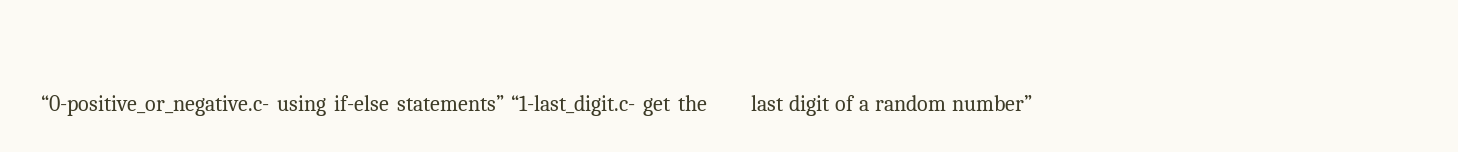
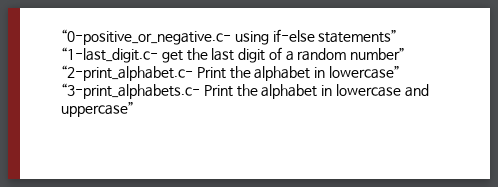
- “0-positive_or_negative.c- using if-else statements” “1-last_digit.c- get the last digit of a random number”
+ “0-positive_or_negative.c- using if-else statements” “1-last_digit.c- get the last digit of a random number” “2-print_alphabet.c- Print the alphabet in lowercase” “3-print_alphabets.c- Print the alphabet in lowercase and uppercase”

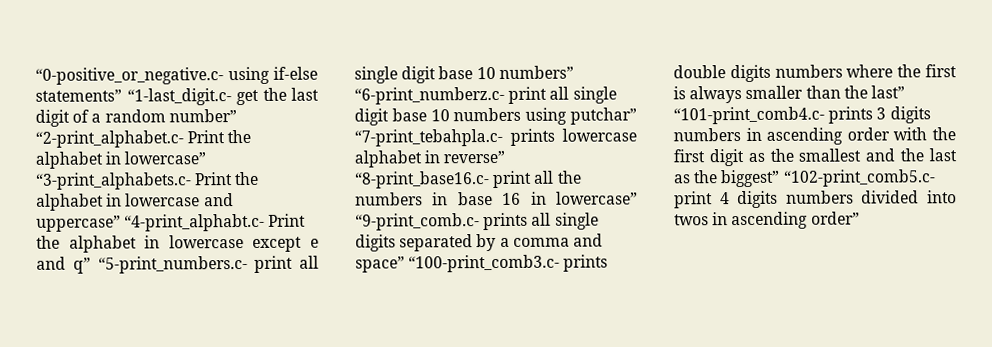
- “0-positive_or_negative.c- using if-else statements” “1-last_digit.c- get the last digit of a random number” “2-print_alphabet.c- Print the alphabet in lowercase” “3-print_alphabets.c- Print the alphabet in lowercase and uppercase”
+ “0-positive_or_negative.c- using if-else statements” “1-last_digit.c- get the last digit of a random number” “2-print_alphabet.c- Print the alphabet in lowercase” “3-print_alphabets.c- Print the alphabet in lowercase and uppercase” “4-print_alphabt.c- Print the alphabet in lowercase except e and q” “5-print_numbers.c- print all single digit base 10 numbers” “6-print_numberz.c- print all single digit base 10 numbers using putchar” “7-print_tebahpla.c- prints lowercase alphabet in reverse” “8-print_base16.c- print all the numbers in base 16 in lowercase” “9-print_comb.c- prints all single digits separated by a comma and space” “100-print_comb3.c- prints double digits numbers where the first is always smaller than the last” “101-print_comb4.c- prints 3 digits numbers in ascending order with the first digit as the smallest and the last as the biggest” “102-print_comb5.c- print 4 digits numbers divided into twos in ascending order”

